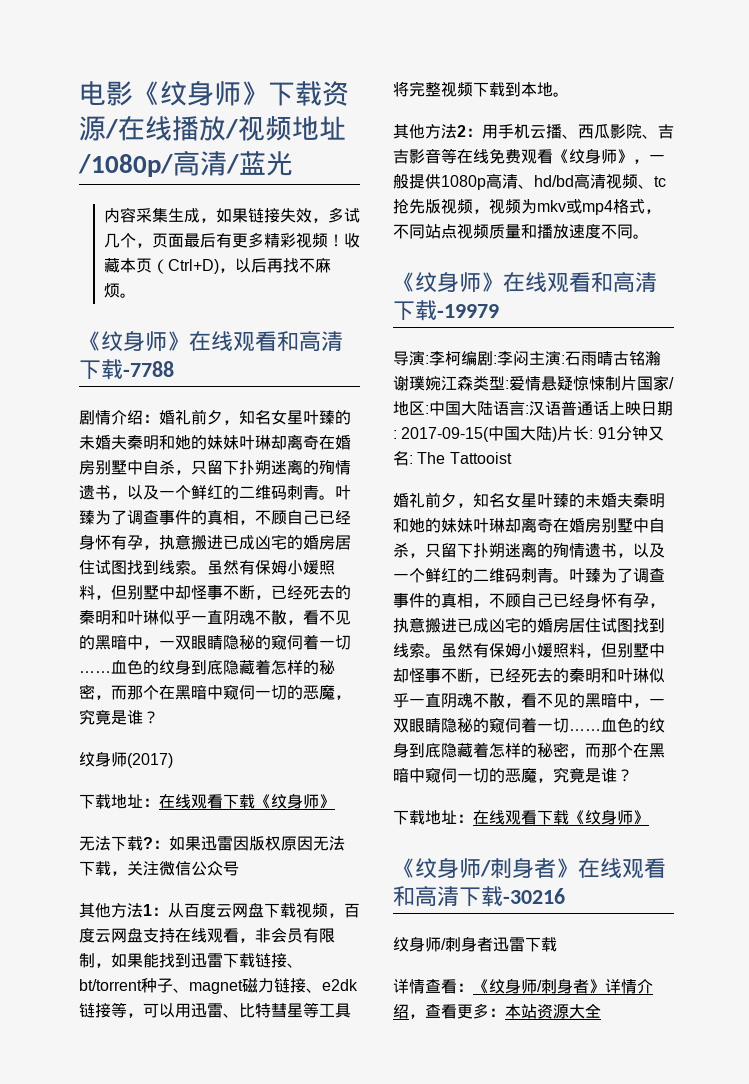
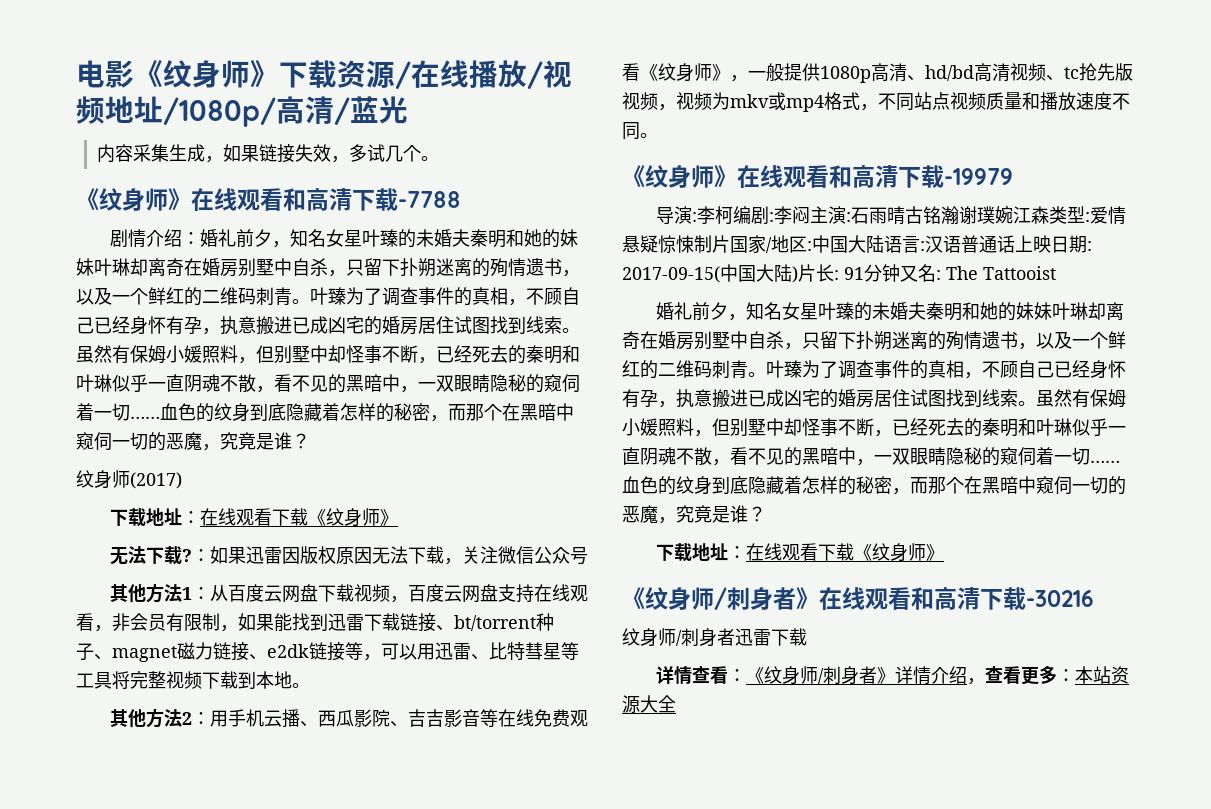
- 内容采集生成，如果链接失效，多试几个，页面最后有更多精彩视频！收藏本页（Ctrl+D)，以后再找不麻烦。
+ 内容采集生成，如果链接失效，多试几个。

